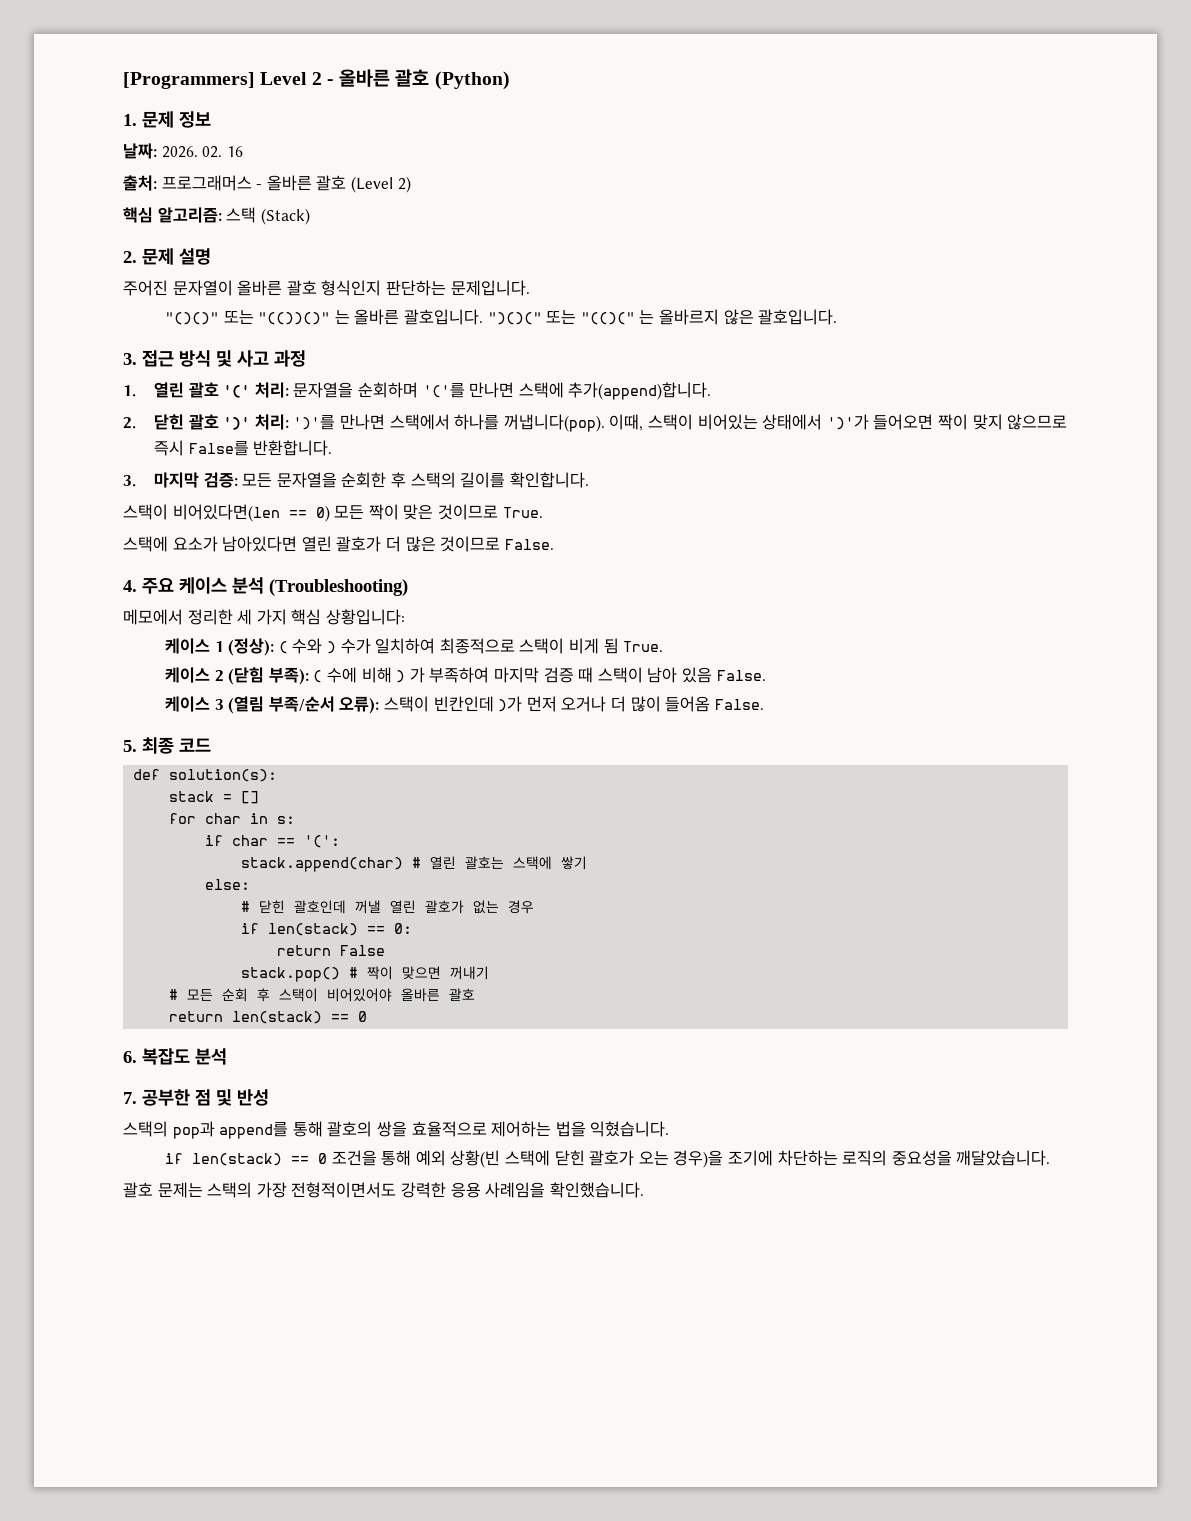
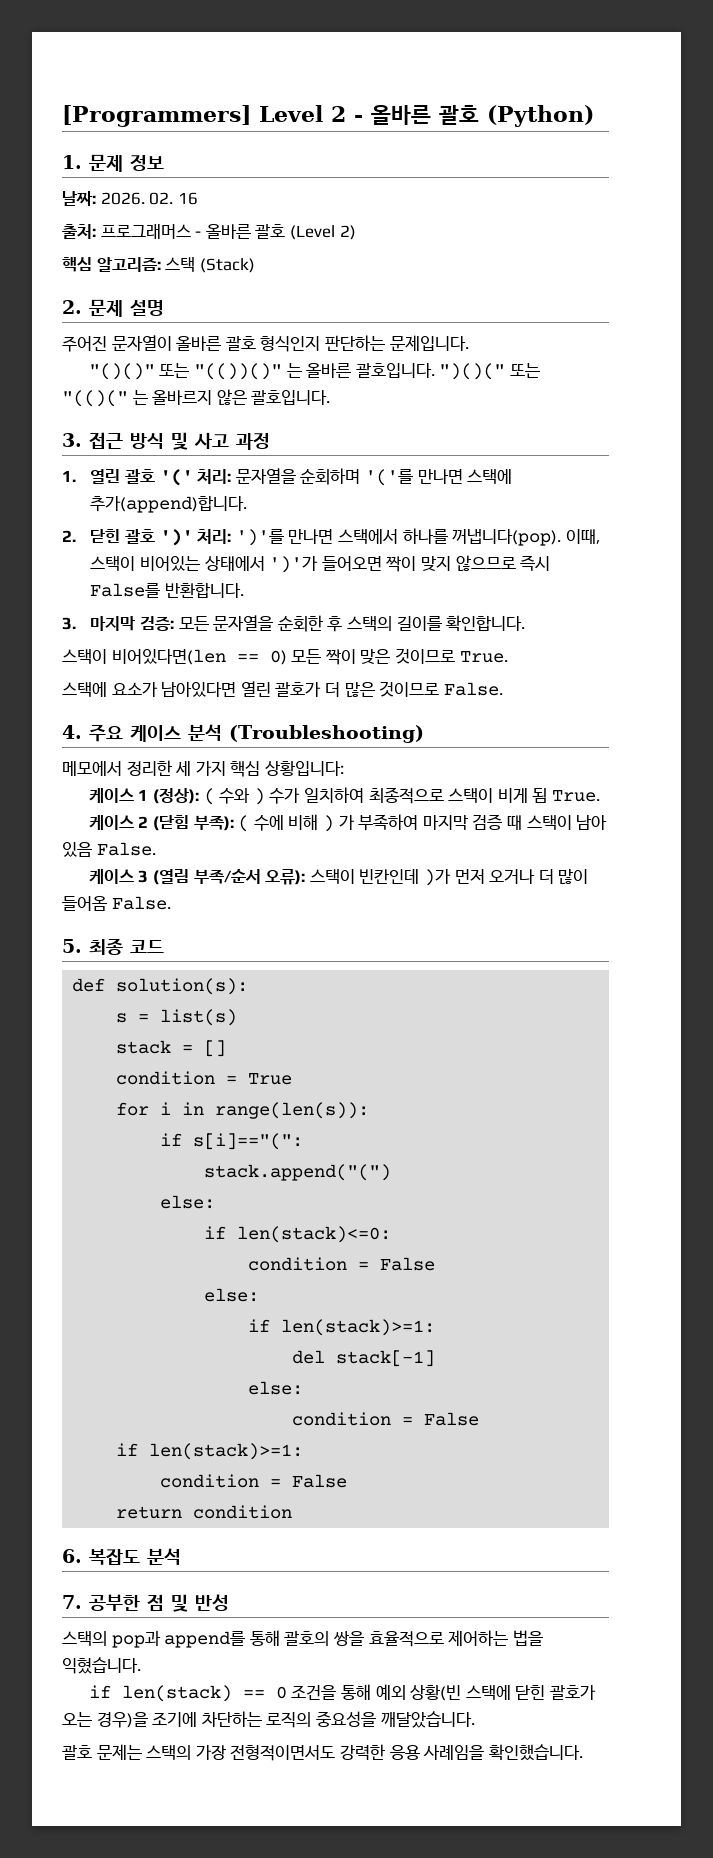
+ s = list(s)
- for char in s:
- if char == '(':
- stack.append(char) # 열린 괄호는 스택에 쌓기
+ condition = True
+ for i in range(len(s)):
+ if s[i]=="(":
+ stack.append("(")
  else:
- # 닫힌 괄호인데 꺼낼 열린 괄호가 없는 경우
- if len(stack) == 0:
- return False
- stack.pop() # 짝이 맞으면 꺼내기
- # 모든 순회 후 스택이 비어있어야 올바른 괄호
- return len(stack) == 0
+ if len(stack)<=0:
+ condition = False
+ else:
+ if len(stack)>=1:
+ del stack[-1]
+ else:
+ condition = False
+ if len(stack)>=1:
+ condition = False
+ return condition

